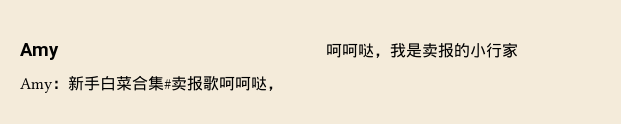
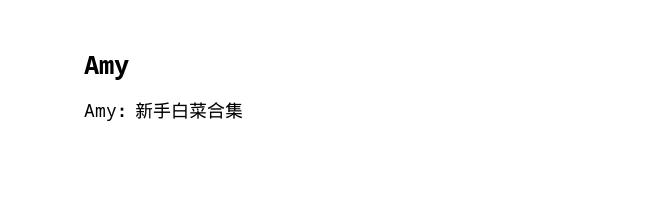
- Amy：新手白菜合集#卖报歌呵呵哒，呵呵哒，我是卖报的小行家
+ Amy：新手白菜合集

